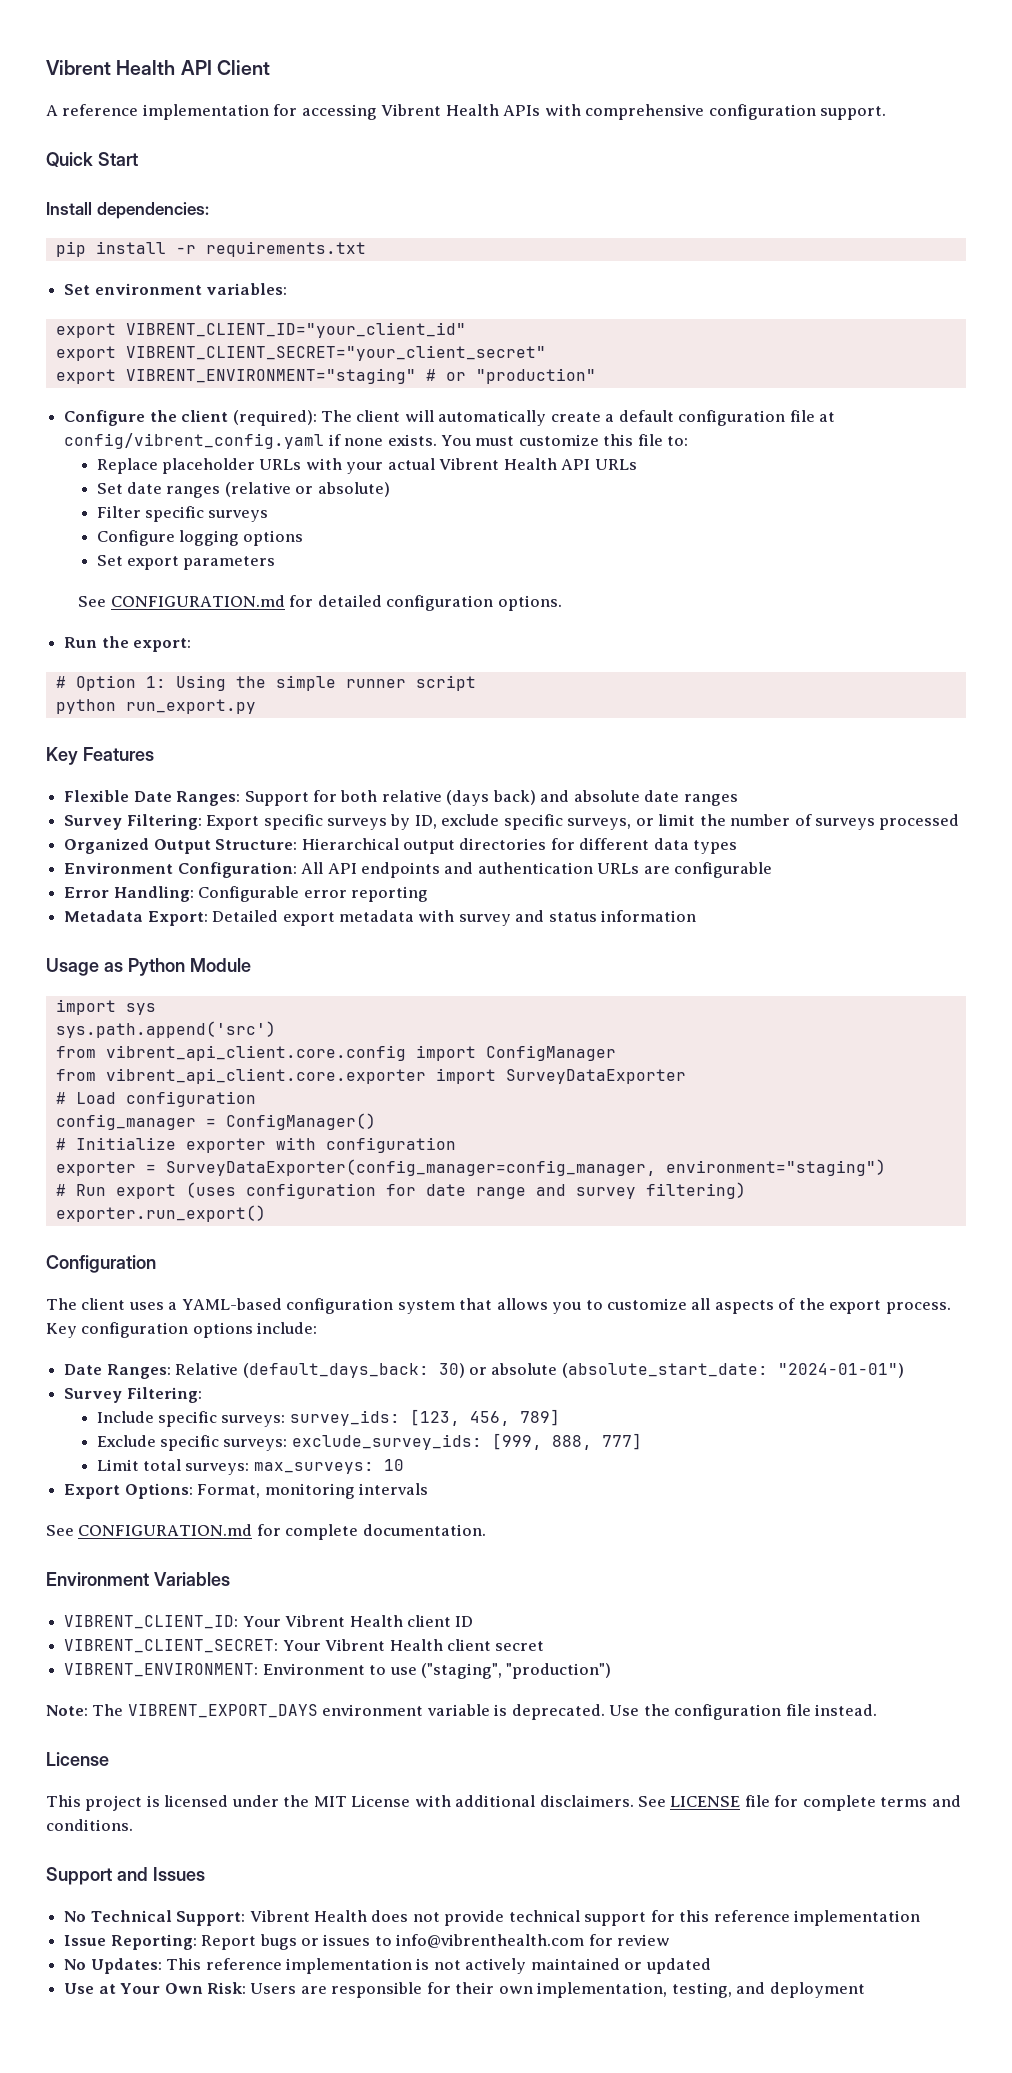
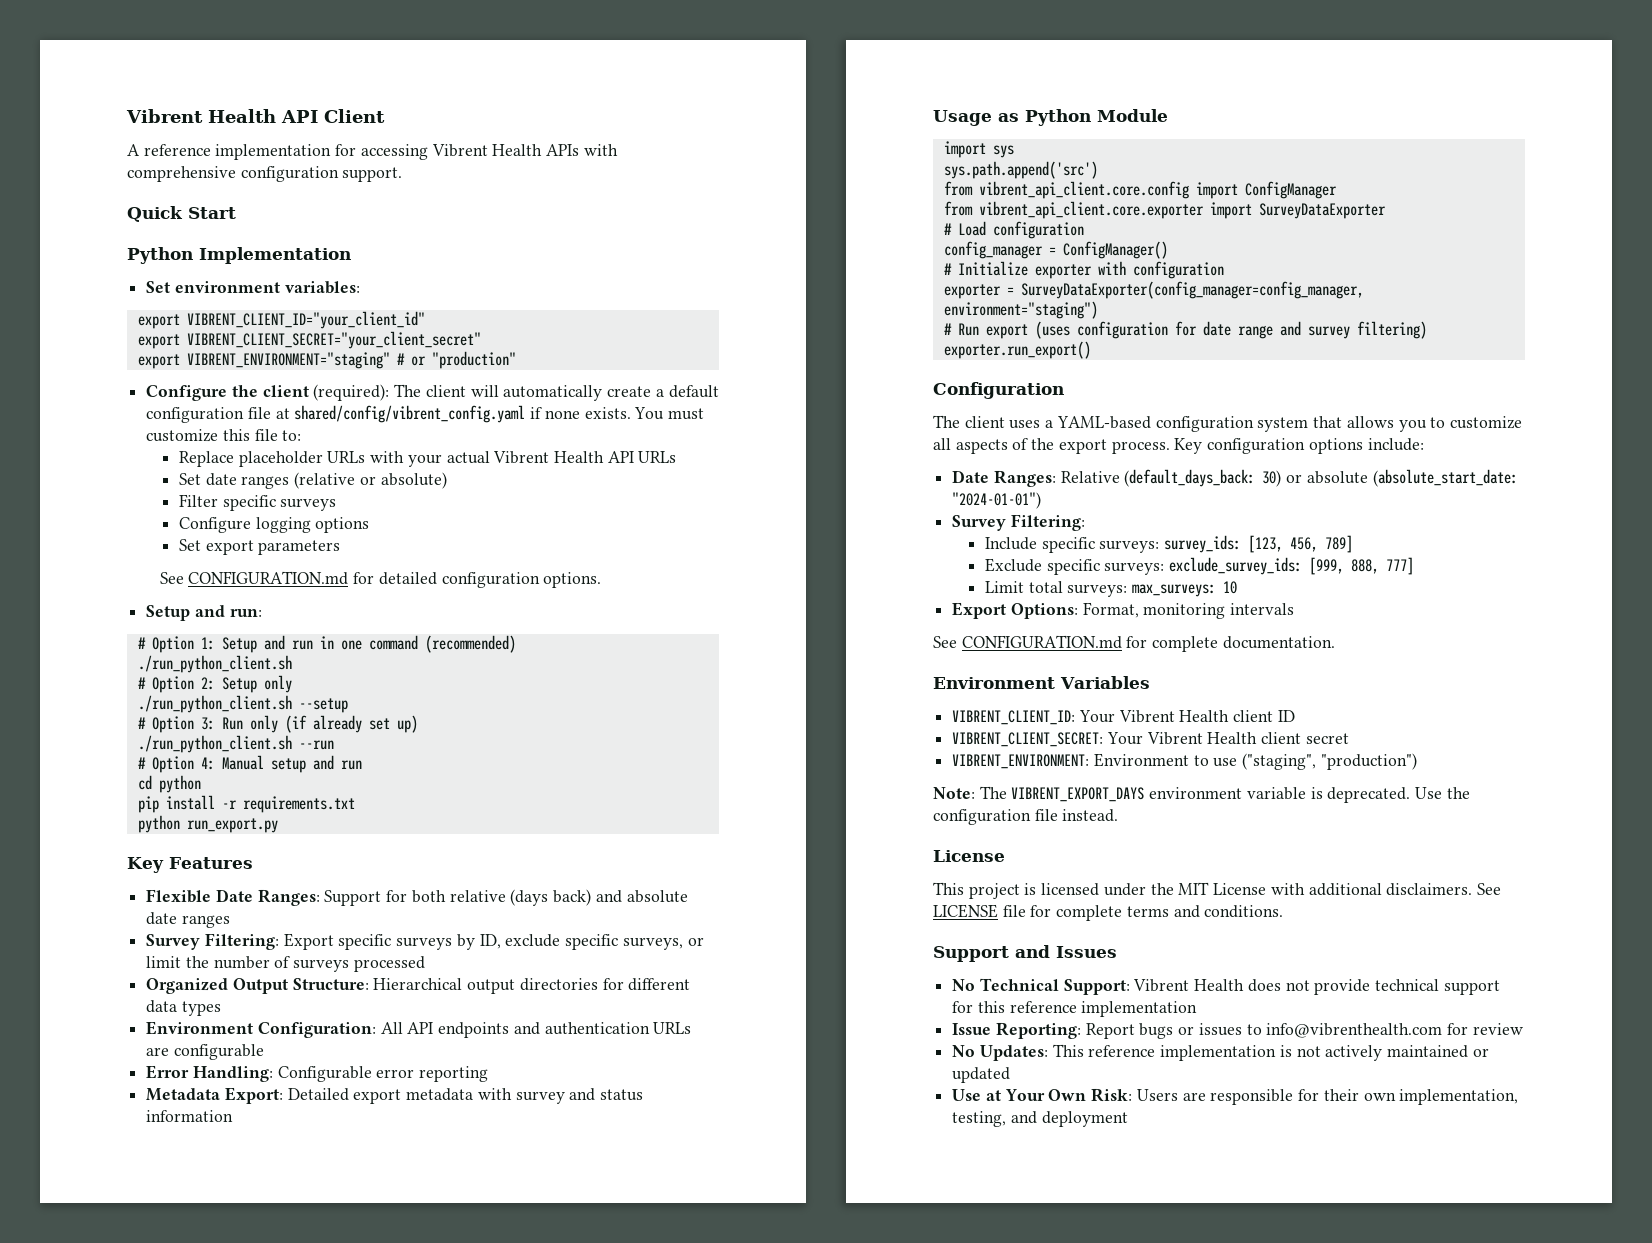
- Install dependencies:
- pip install -r requirements.txt
+ Python Implementation
- Configure the client (required): The client will automatically create a default configuration file at config/vibrent_config.yaml if none exists.
+ Configure the client (required): The client will automatically create a default configuration file at shared/config/vibrent_config.yaml if none exists.
- Run the export:
+ Setup and run:
- # Option 1: Using the simple runner script
+ # Option 1: Setup and run in one command (recommended)
+ ./run_python_client.sh
+ # Option 2: Setup only
+ ./run_python_client.sh --setup
+ # Option 3: Run only (if already set up)
+ ./run_python_client.sh --run
+ # Option 4: Manual setup and run
+ cd python
+ pip install -r requirements.txt

